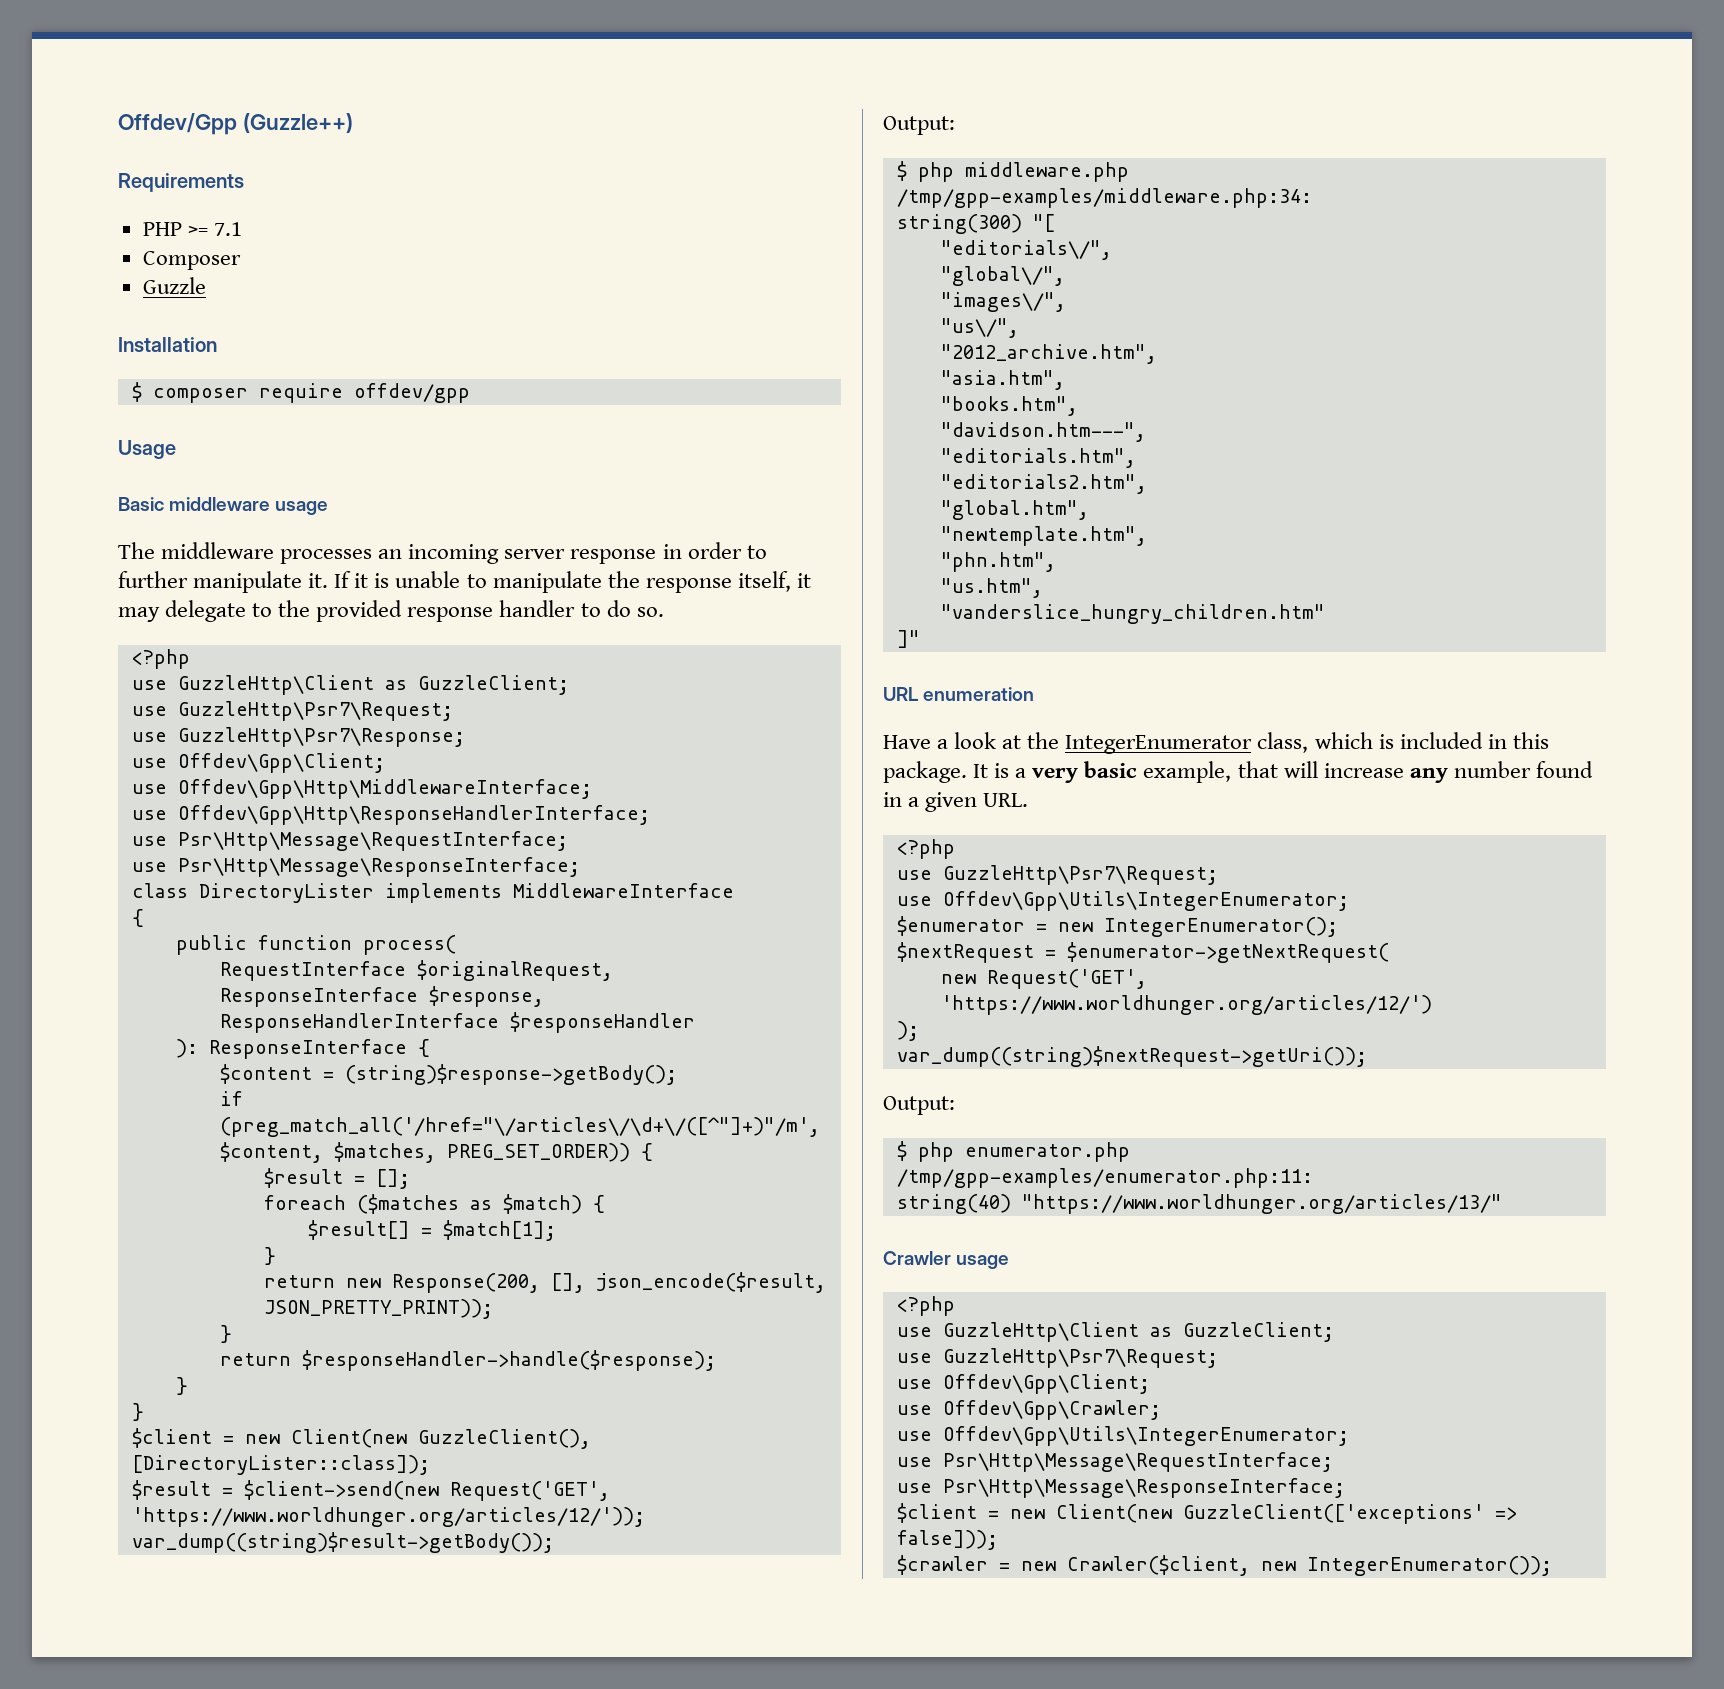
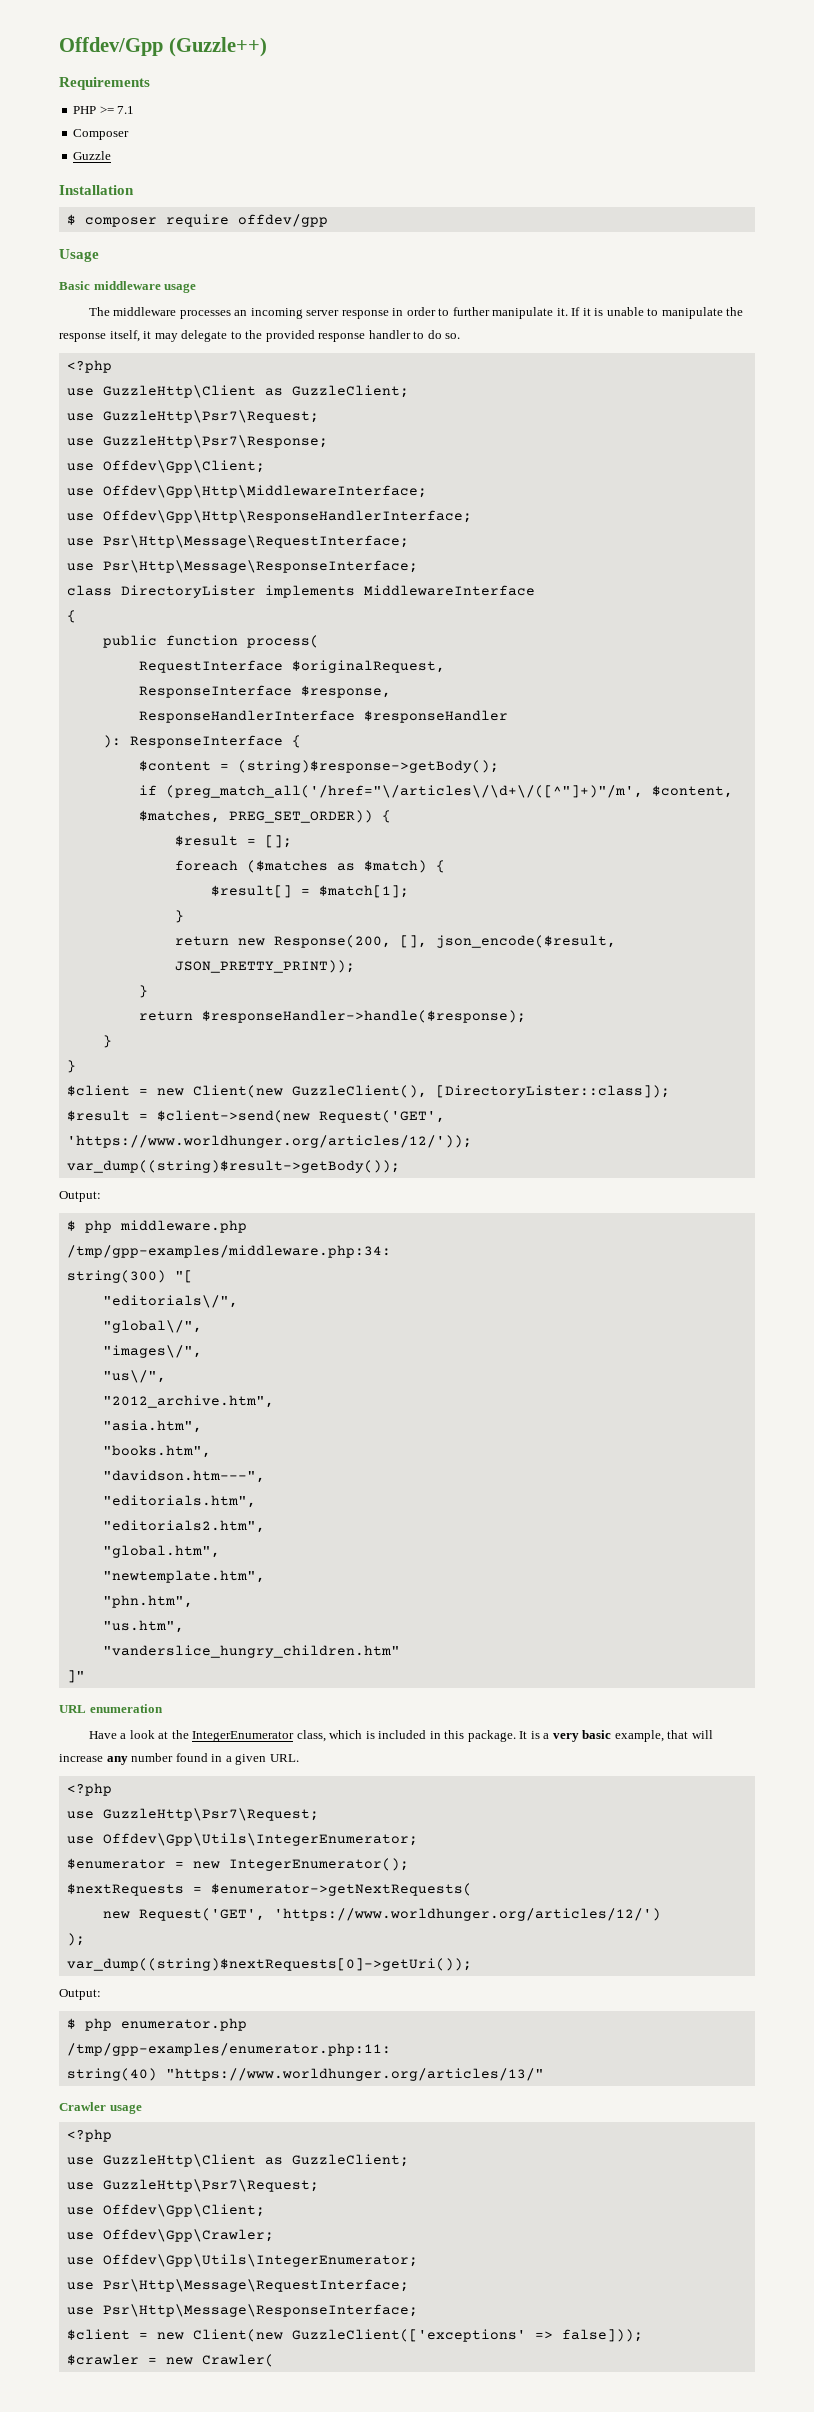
- $nextRequest = $enumerator->getNextRequest(
+ $nextRequests = $enumerator->getNextRequests(
- var_dump((string)$nextRequest->getUri());
+ var_dump((string)$nextRequests[0]->getUri());
- $crawler = new Crawler($client, new IntegerEnumerator());
+ $crawler = new Crawler(

